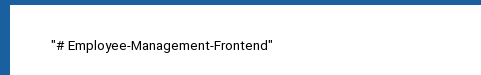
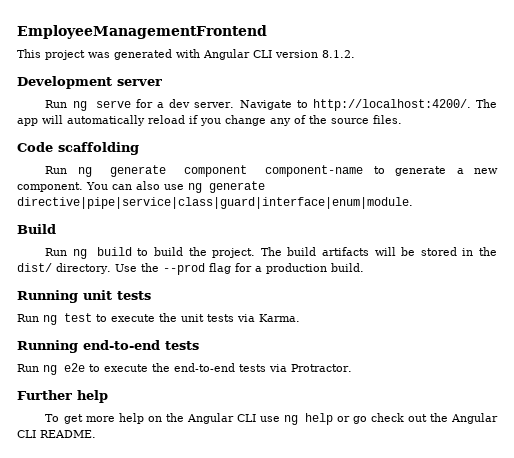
- "# Employee-Management-Frontend"
+ EmployeeManagementFrontend
+ This project was generated with Angular CLI version 8.1.2.
+ Development server
+ Run ng serve for a dev server. Navigate to http://localhost:4200/. The app will automatically reload if you change any of the source files.
+ Code scaffolding
+ Run ng generate component component-name to generate a new component. You can also use ng generate directive|pipe|service|class|guard|interface|enum|module.
+ Build
+ Run ng build to build the project. The build artifacts will be stored in the dist/ directory. Use the --prod flag for a production build.
+ Running unit tests
+ Run ng test to execute the unit tests via Karma.
+ Running end-to-end tests
+ Run ng e2e to execute the end-to-end tests via Protractor.
+ Further help
+ To get more help on the Angular CLI use ng help or go check out the Angular CLI README.

